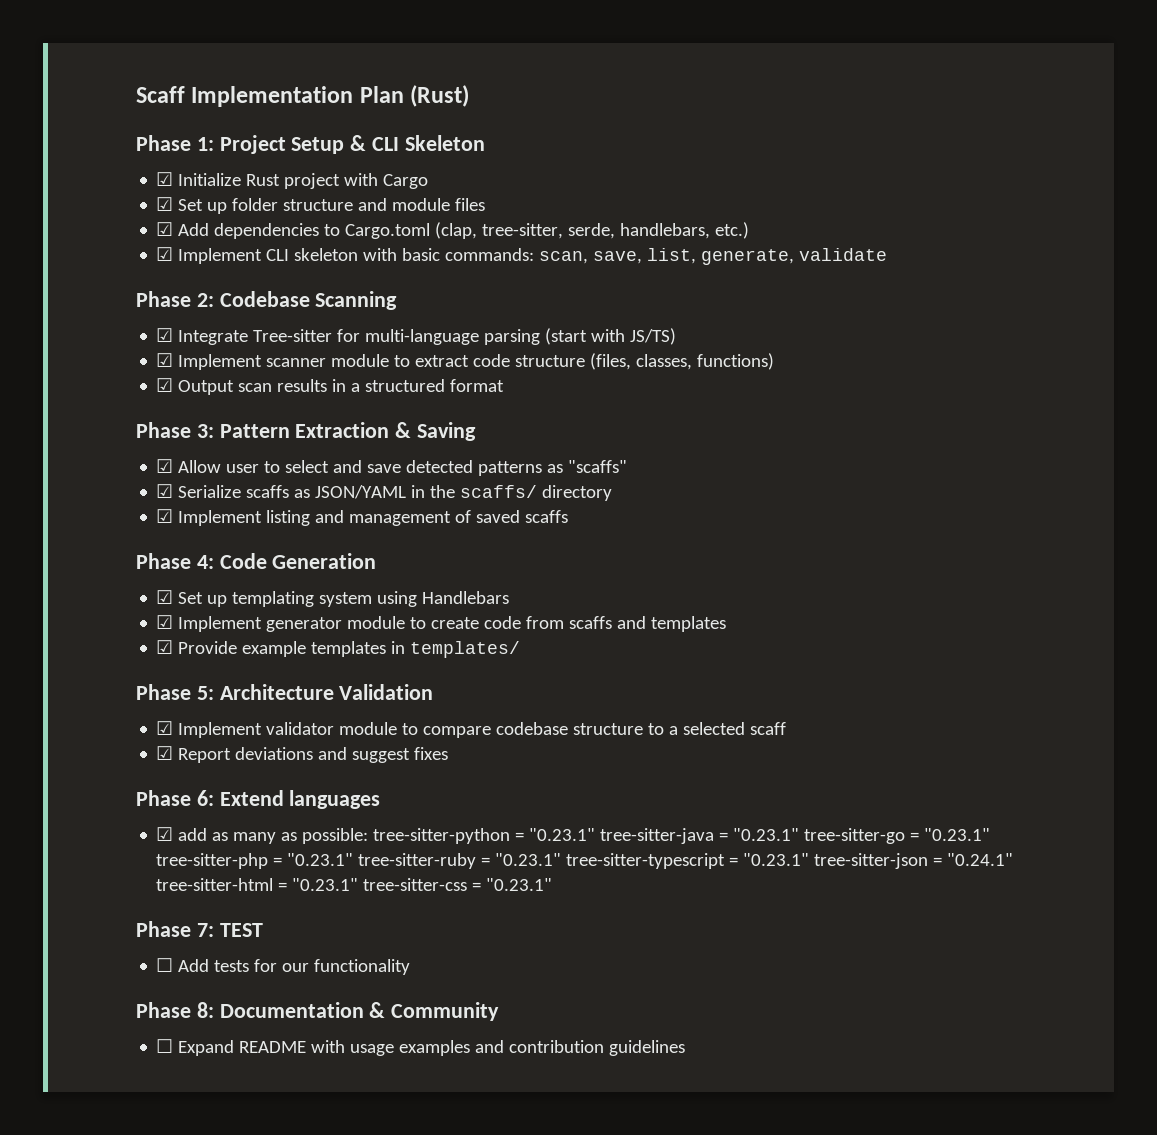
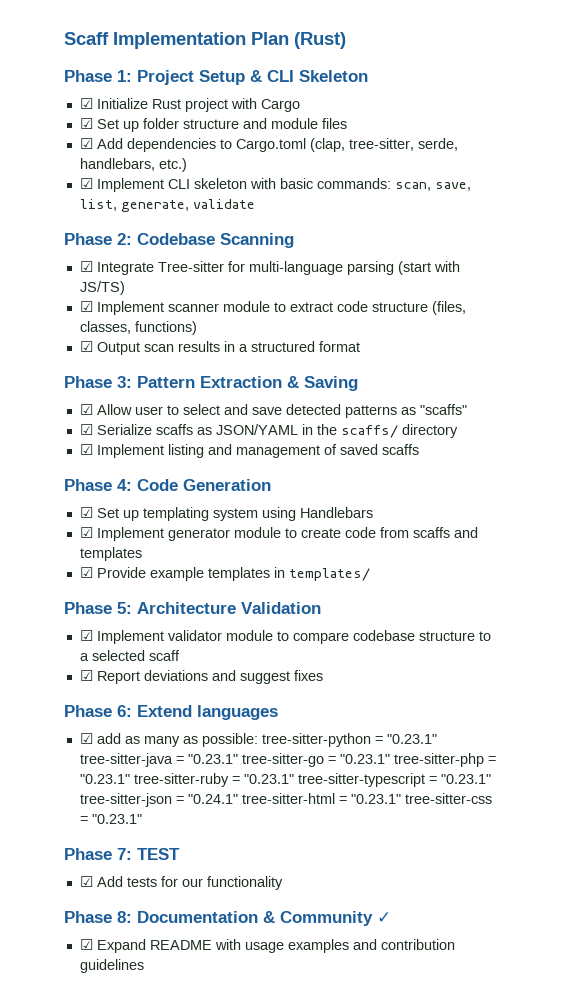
- ☐ Add tests for our functionality
+ ☑ Add tests for our functionality
- Phase 8: Documentation & Community
- ☐ Expand README with usage examples and contribution guidelines
+ Phase 8: Documentation & Community ✓
+ ☑ Expand README with usage examples and contribution guidelines

